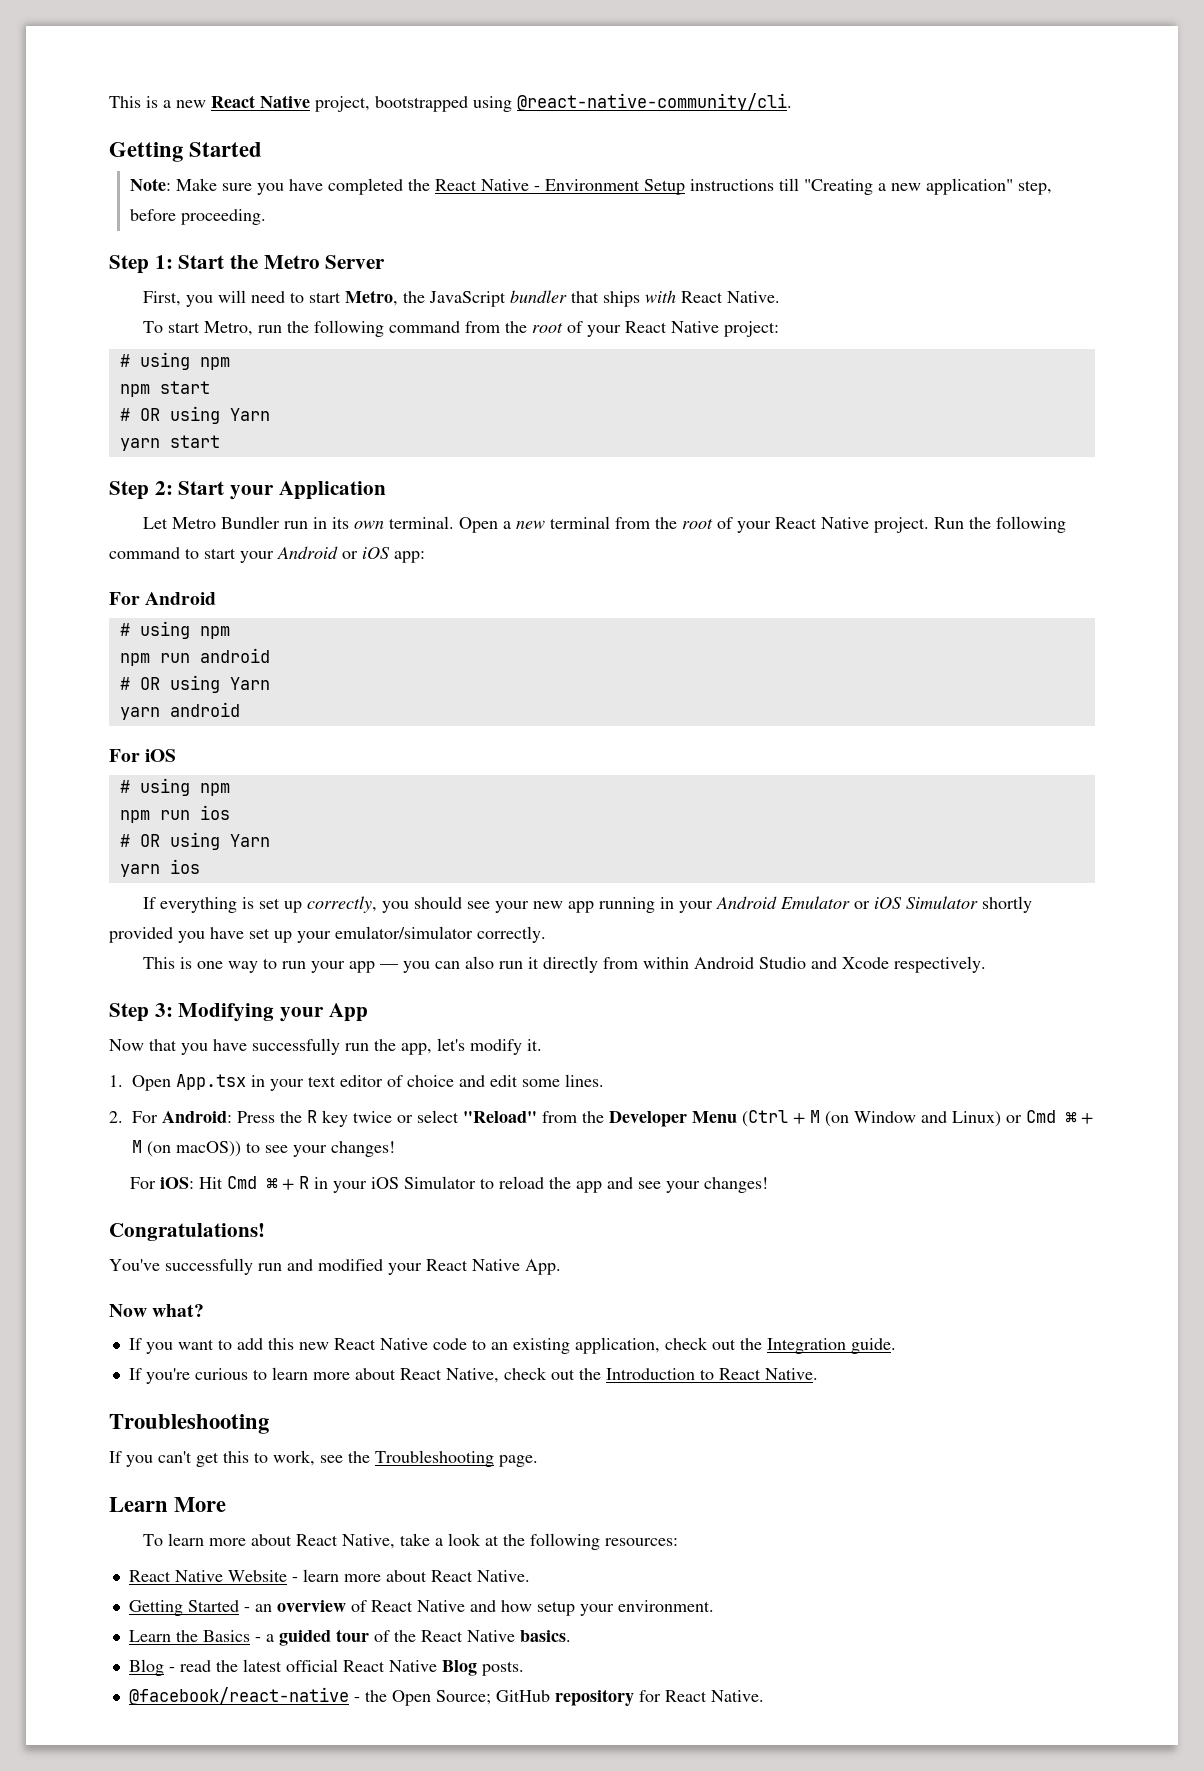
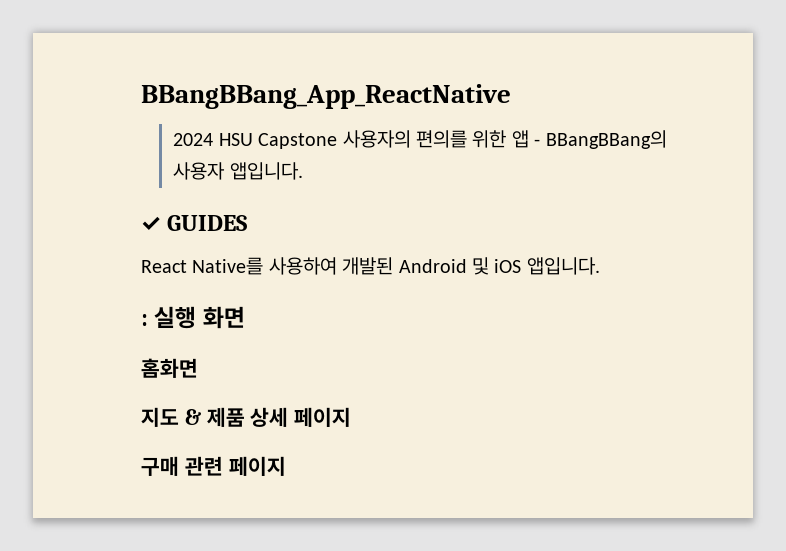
- This is a new React Native project, bootstrapped using @react-native-community/cli.
- Getting Started
- Note: Make sure you have completed the React Native - Environment Setup instructions till "Creating a new application" step, before proceeding.
- Step 1: Start the Metro Server
- First, you will need to start Metro, the JavaScript bundler that ships with React Native.
- To start Metro, run the following command from the root of your React Native project:
- # using npm
- npm start
- # OR using Yarn
- yarn start
- Step 2: Start your Application
- Let Metro Bundler run in its own terminal. Open a new terminal from the root of your React Native project. Run the following command to start your Android or iOS app:
- For Android
- # using npm
- npm run android
- # OR using Yarn
- yarn android
- For iOS
- # using npm
- npm run ios
- # OR using Yarn
- yarn ios
- If everything is set up correctly, you should see your new app running in your Android Emulator or iOS Simulator shortly provided you have set up your emulator/simulator correctly.
- This is one way to run your app — you can also run it directly from within Android Studio and Xcode respectively.
- Step 3: Modifying your App
- Now that you have successfully run the app, let's modify it.
- 1. Open App.tsx in your text editor of choice and edit some lines.
- 2. For Android: Press the R key twice or select "Reload" from the Developer Menu (Ctrl + M (on Window and Linux) or Cmd ⌘ + M (on macOS)) to see your changes!
- For iOS: Hit Cmd ⌘ + R in your iOS Simulator to reload the app and see your changes!
- Congratulations!
- You've successfully run and modified your React Native App.
- Now what?
- If you want to add this new React Native code to an existing application, check out the Integration guide.
- If you're curious to learn more about React Native, check out the Introduction to React Native.
- Troubleshooting
- If you can't get this to work, see the Troubleshooting page.
- Learn More
- To learn more about React Native, take a look at the following resources:
- React Native Website - learn more about React Native.
- Getting Started - an overview of React Native and how setup your environment.
- Learn the Basics - a guided tour of the React Native basics.
- Blog - read the latest official React Native Blog posts.
- @facebook/react-native - the Open Source; GitHub repository for React Native.
+ BBangBBang_App_ReactNative
+ 2024 HSU Capstone 사용자의 편의를 위한 앱 - BBangBBang의 사용자 앱입니다.
+ ✓ GUIDES
+ React Native를 사용하여 개발된 Android 및 iOS 앱입니다.
+ : 실행 화면
+ 홈화면
+ 지도 & 제품 상세 페이지
+ 구매 관련 페이지

